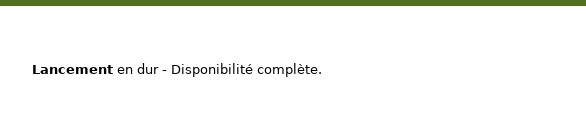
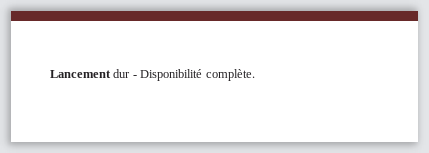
- Lancement en dur - Disponibilité complète.
+ Lancement dur - Disponibilité complète.

